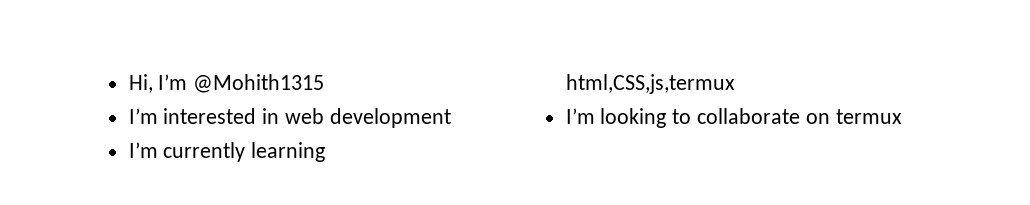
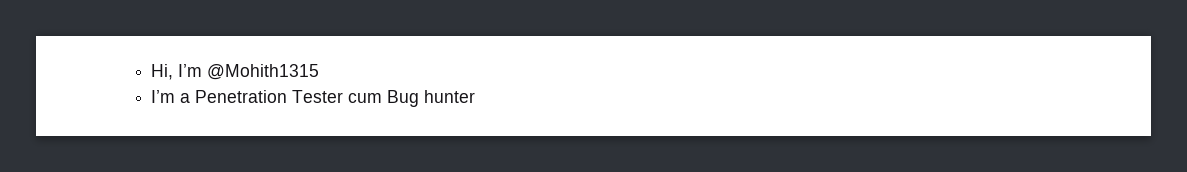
- I’m interested in web development
- I’m currently learning html,CSS,js,termux
- I’m looking to collaborate on termux
+ I’m a Penetration Tester cum Bug hunter

